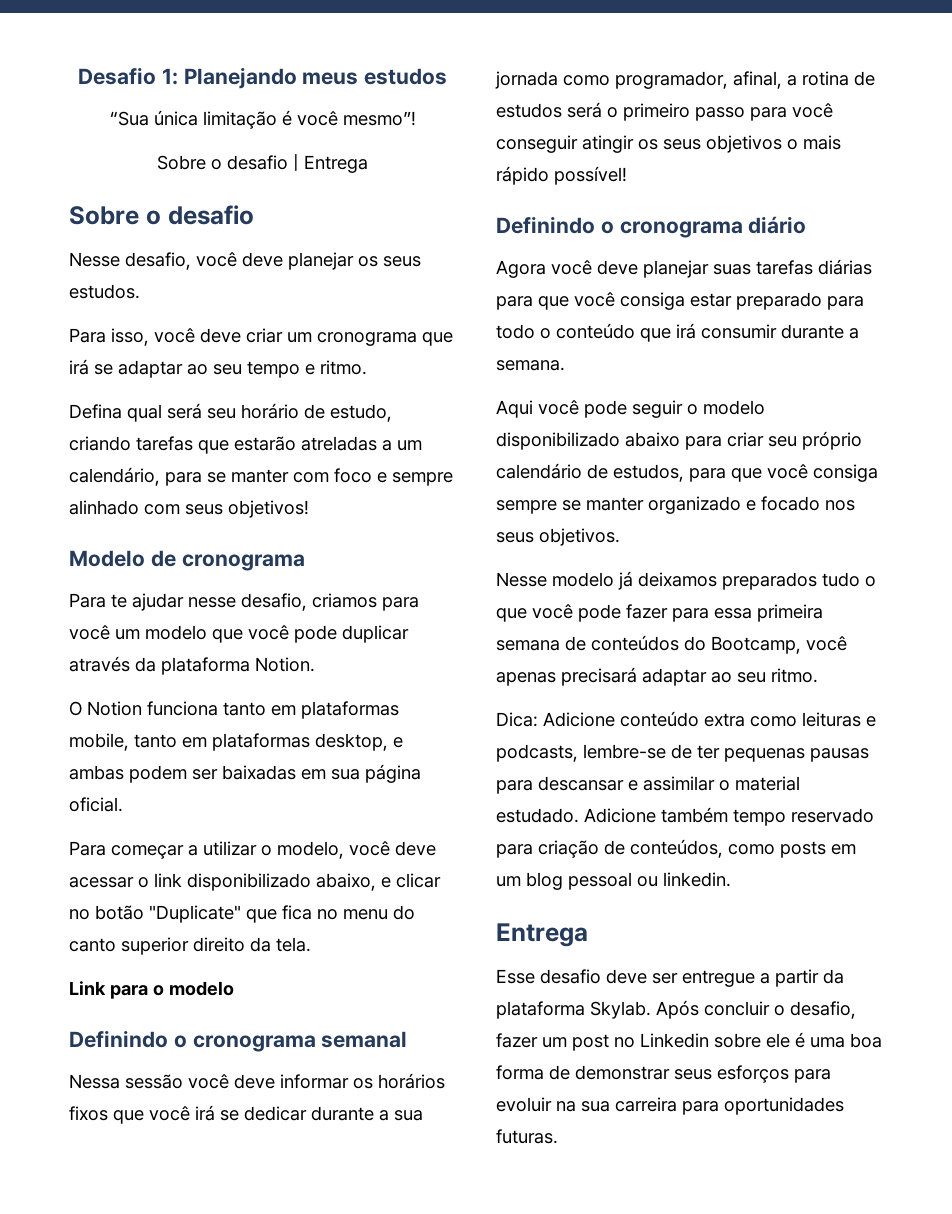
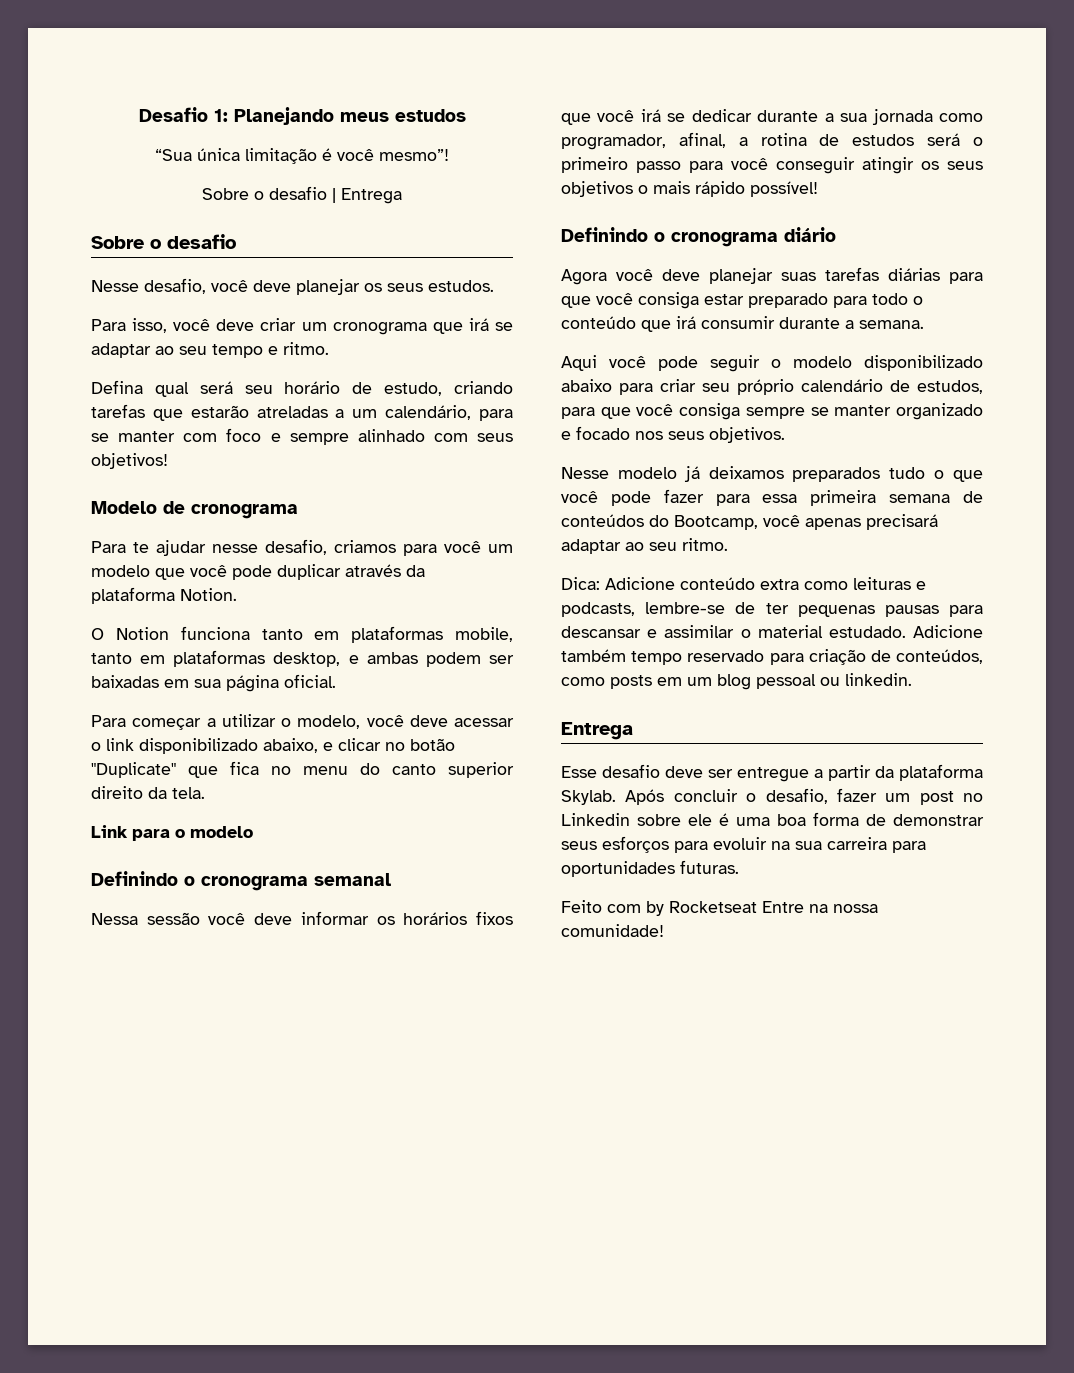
+ Feito com by Rocketseat Entre na nossa comunidade!

